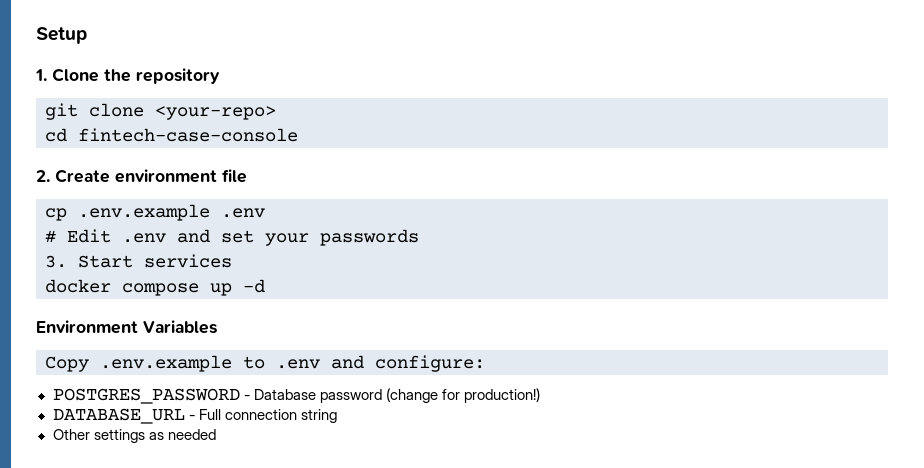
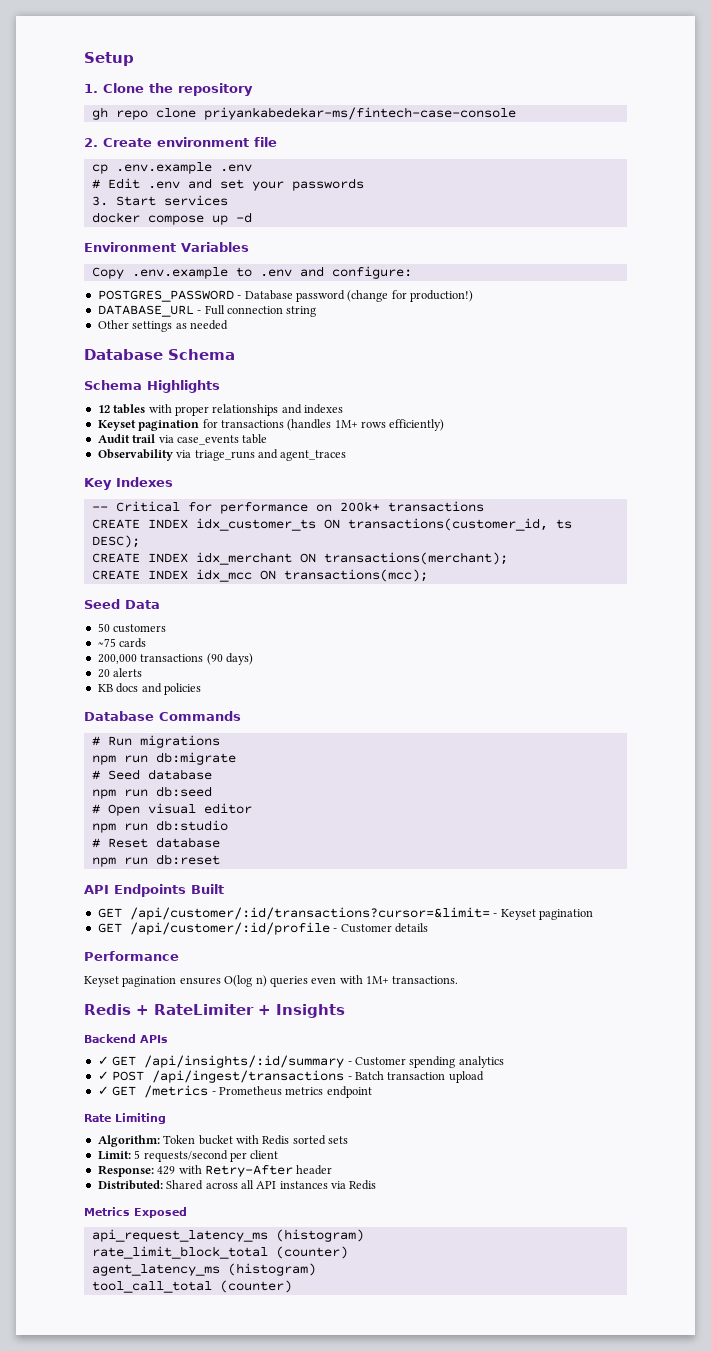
- git clone <your-repo>
- cd fintech-case-console
+ gh repo clone priyankabedekar-ms/fintech-case-console
+ Database Schema
+ Schema Highlights
+ 12 tables with proper relationships and indexes
+ Keyset pagination for transactions (handles 1M+ rows efficiently)
+ Audit trail via case_events table
+ Observability via triage_runs and agent_traces
+ Key Indexes
+ -- Critical for performance on 200k+ transactions
+ CREATE INDEX idx_customer_ts ON transactions(customer_id, ts DESC);
+ CREATE INDEX idx_merchant ON transactions(merchant);
+ CREATE INDEX idx_mcc ON transactions(mcc);
+ Seed Data
+ 50 customers
+ ~75 cards
+ 200,000 transactions (90 days)
+ 20 alerts
+ KB docs and policies
+ Database Commands
+ # Run migrations
+ npm run db:migrate
+ # Seed database
+ npm run db:seed
+ # Open visual editor
+ npm run db:studio
+ # Reset database
+ npm run db:reset
+ API Endpoints Built
+ GET /api/customer/:id/transactions?cursor=&limit= - Keyset pagination
+ GET /api/customer/:id/profile - Customer details
+ Performance
+ Keyset pagination ensures O(log n) queries even with 1M+ transactions.
+ Redis + RateLimiter + Insights
+ Backend APIs
+ ✓ GET /api/insights/:id/summary - Customer spending analytics
+ ✓ POST /api/ingest/transactions - Batch transaction upload
+ ✓ GET /metrics - Prometheus metrics endpoint
+ Rate Limiting
+ Algorithm: Token bucket with Redis sorted sets
+ Limit: 5 requests/second per client
+ Response: 429 with Retry-After header
+ Distributed: Shared across all API instances via Redis
+ Metrics Exposed
+ api_request_latency_ms (histogram)
+ rate_limit_block_total (counter)
+ agent_latency_ms (histogram)
+ tool_call_total (counter)

